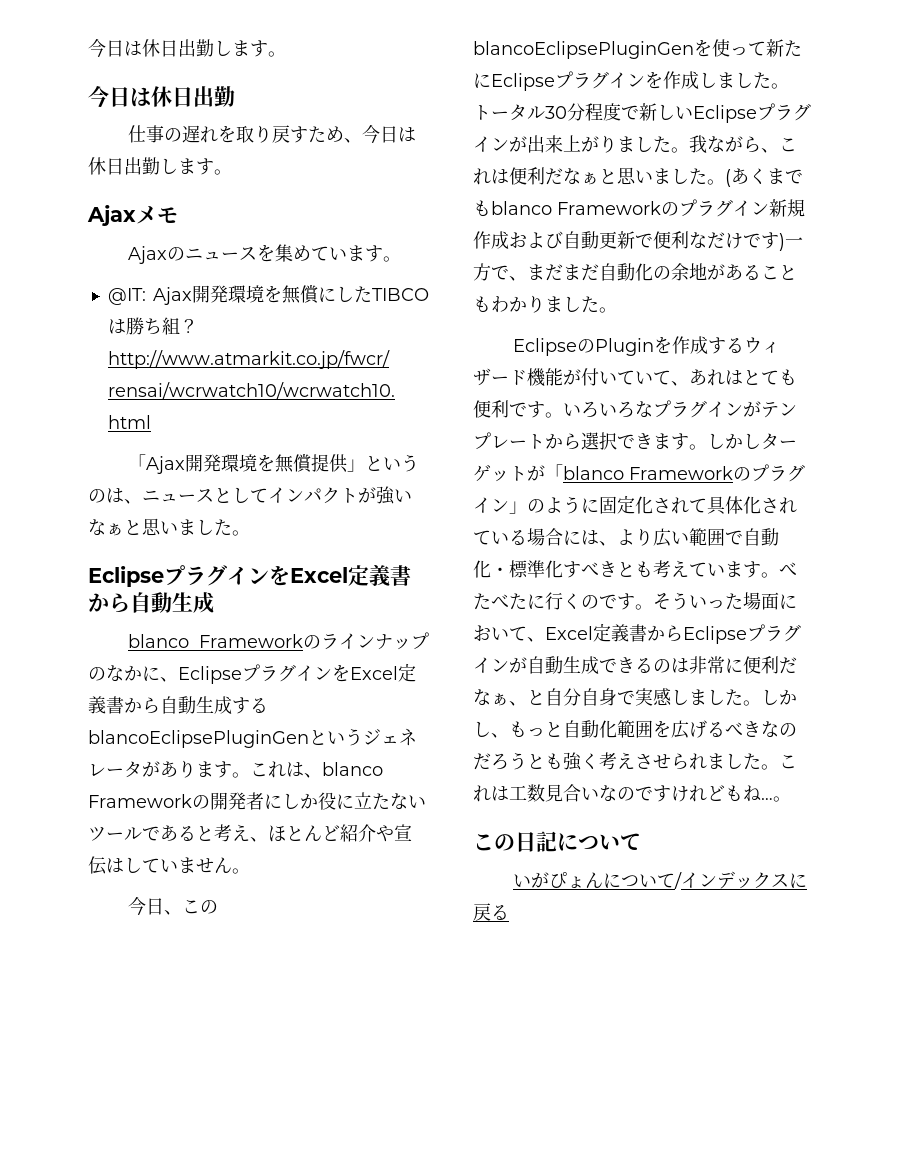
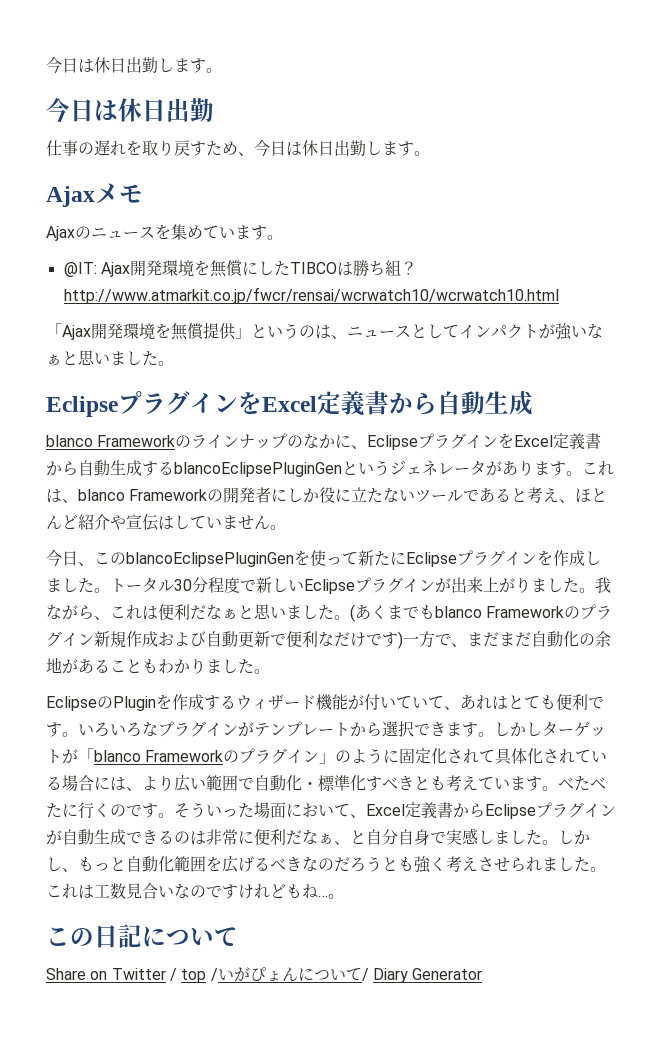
- いがぴょんについて/インデックスに戻る
+ Share on Twitter / top /いがぴょんについて/ Diary Generator

